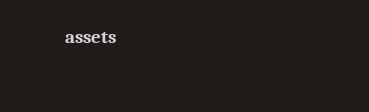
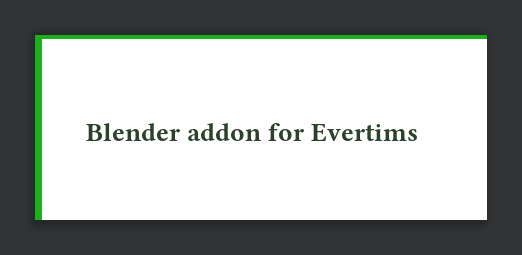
- assets
+ Blender addon for Evertims

